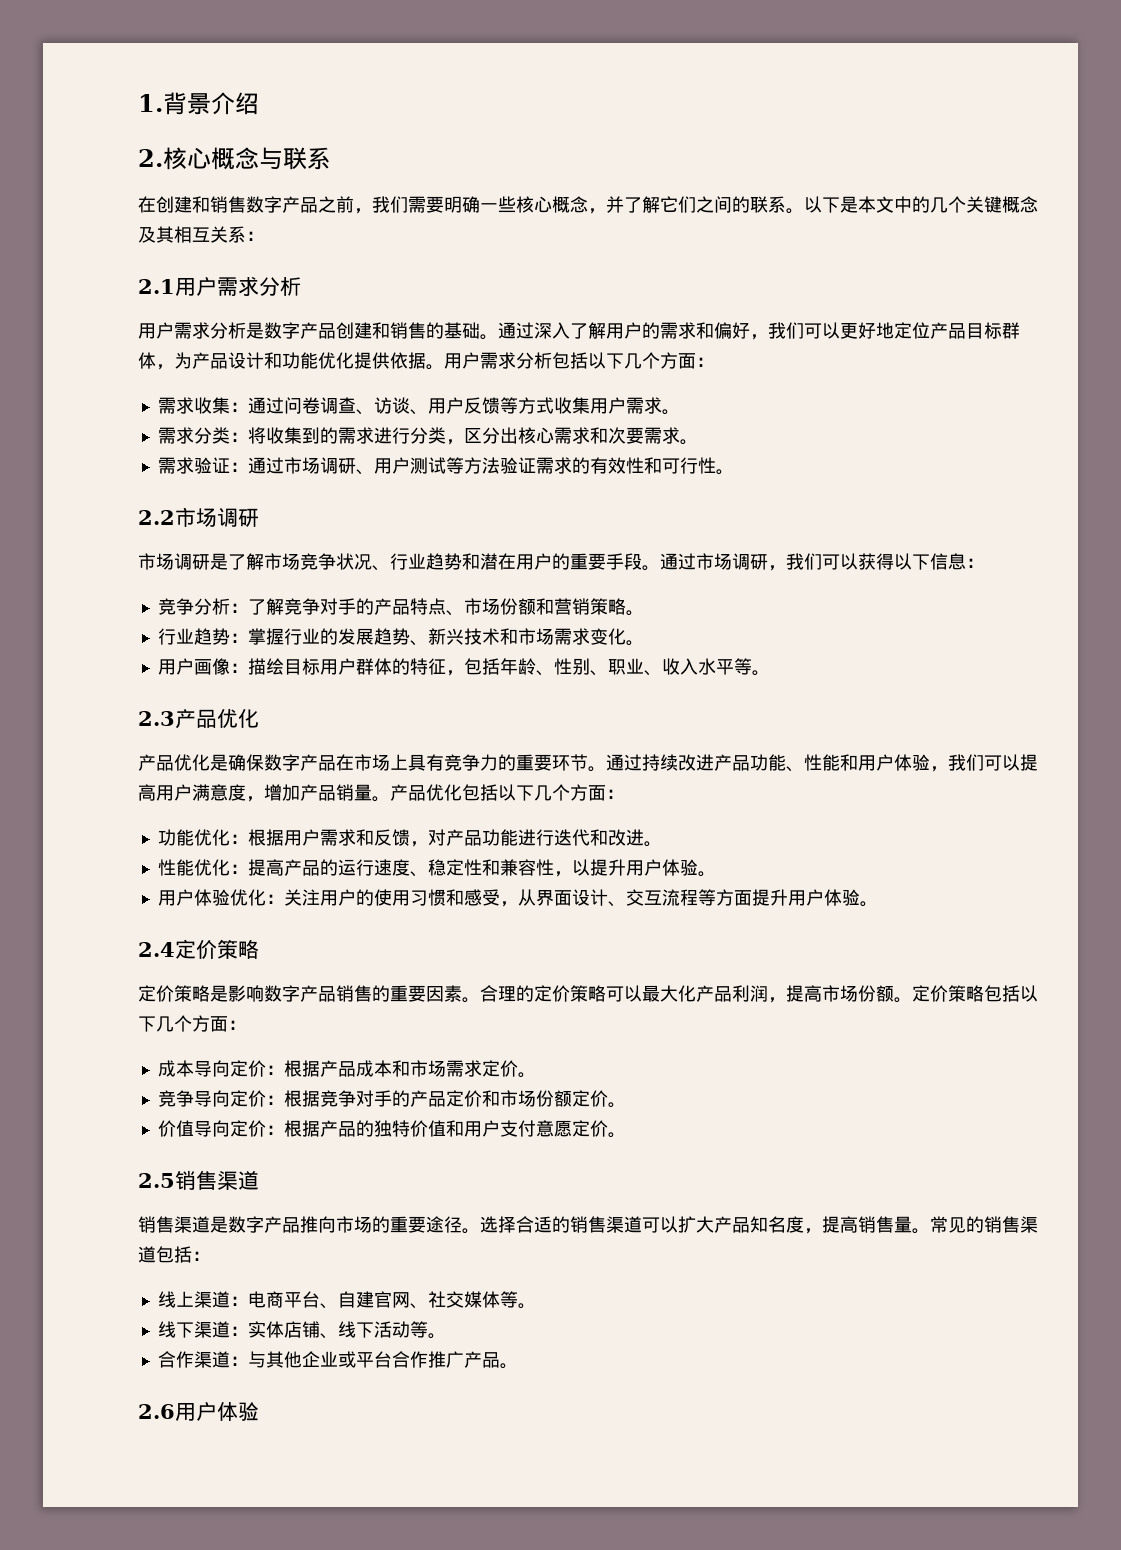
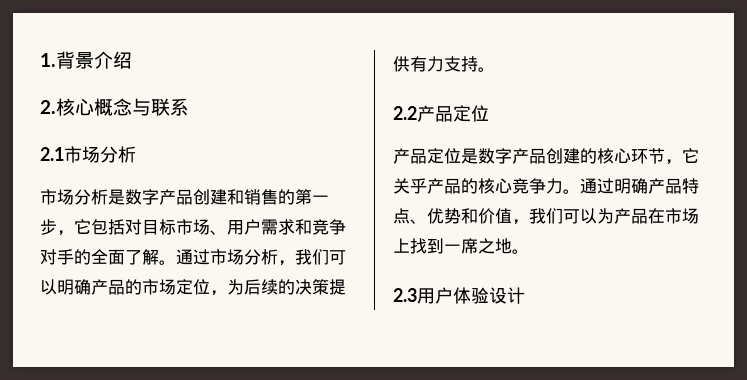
- 在创建和销售数字产品之前，我们需要明确一些核心概念，并了解它们之间的联系。以下是本文中的几个关键概念及其相互关系：
- 2.1用户需求分析
+ 2.1市场分析
- 用户需求分析是数字产品创建和销售的基础。通过深入了解用户的需求和偏好，我们可以更好地定位产品目标群体，为产品设计和功能优化提供依据。用户需求分析包括以下几个方面：
- 需求收集：通过问卷调查、访谈、用户反馈等方式收集用户需求。
- 需求分类：将收集到的需求进行分类，区分出核心需求和次要需求。
- 需求验证：通过市场调研、用户测试等方法验证需求的有效性和可行性。
- 2.2市场调研
- 市场调研是了解市场竞争状况、行业趋势和潜在用户的重要手段。通过市场调研，我们可以获得以下信息：
- 竞争分析：了解竞争对手的产品特点、市场份额和营销策略。
- 行业趋势：掌握行业的发展趋势、新兴技术和市场需求变化。
- 用户画像：描绘目标用户群体的特征，包括年龄、性别、职业、收入水平等。
- 2.3产品优化
- 产品优化是确保数字产品在市场上具有竞争力的重要环节。通过持续改进产品功能、性能和用户体验，我们可以提高用户满意度，增加产品销量。产品优化包括以下几个方面：
- 功能优化：根据用户需求和反馈，对产品功能进行迭代和改进。
- 性能优化：提高产品的运行速度、稳定性和兼容性，以提升用户体验。
- 用户体验优化：关注用户的使用习惯和感受，从界面设计、交互流程等方面提升用户体验。
- 2.4定价策略
- 定价策略是影响数字产品销售的重要因素。合理的定价策略可以最大化产品利润，提高市场份额。定价策略包括以下几个方面：
- 成本导向定价：根据产品成本和市场需求定价。
- 竞争导向定价：根据竞争对手的产品定价和市场份额定价。
- 价值导向定价：根据产品的独特价值和用户支付意愿定价。
- 2.5销售渠道
- 销售渠道是数字产品推向市场的重要途径。选择合适的销售渠道可以扩大产品知名度，提高销售量。常见的销售渠道包括：
- 线上渠道：电商平台、自建官网、社交媒体等。
- 线下渠道：实体店铺、线下活动等。
- 合作渠道：与其他企业或平台合作推广产品。
- 2.6用户体验
+ 市场分析是数字产品创建和销售的第一步，它包括对目标市场、用户需求和竞争对手的全面了解。通过市场分析，我们可以明确产品的市场定位，为后续的决策提供有力支持。
+ 2.2产品定位
+ 产品定位是数字产品创建的核心环节，它关乎产品的核心竞争力。通过明确产品特点、优势和价值，我们可以为产品在市场上找到一席之地。
+ 2.3用户体验设计

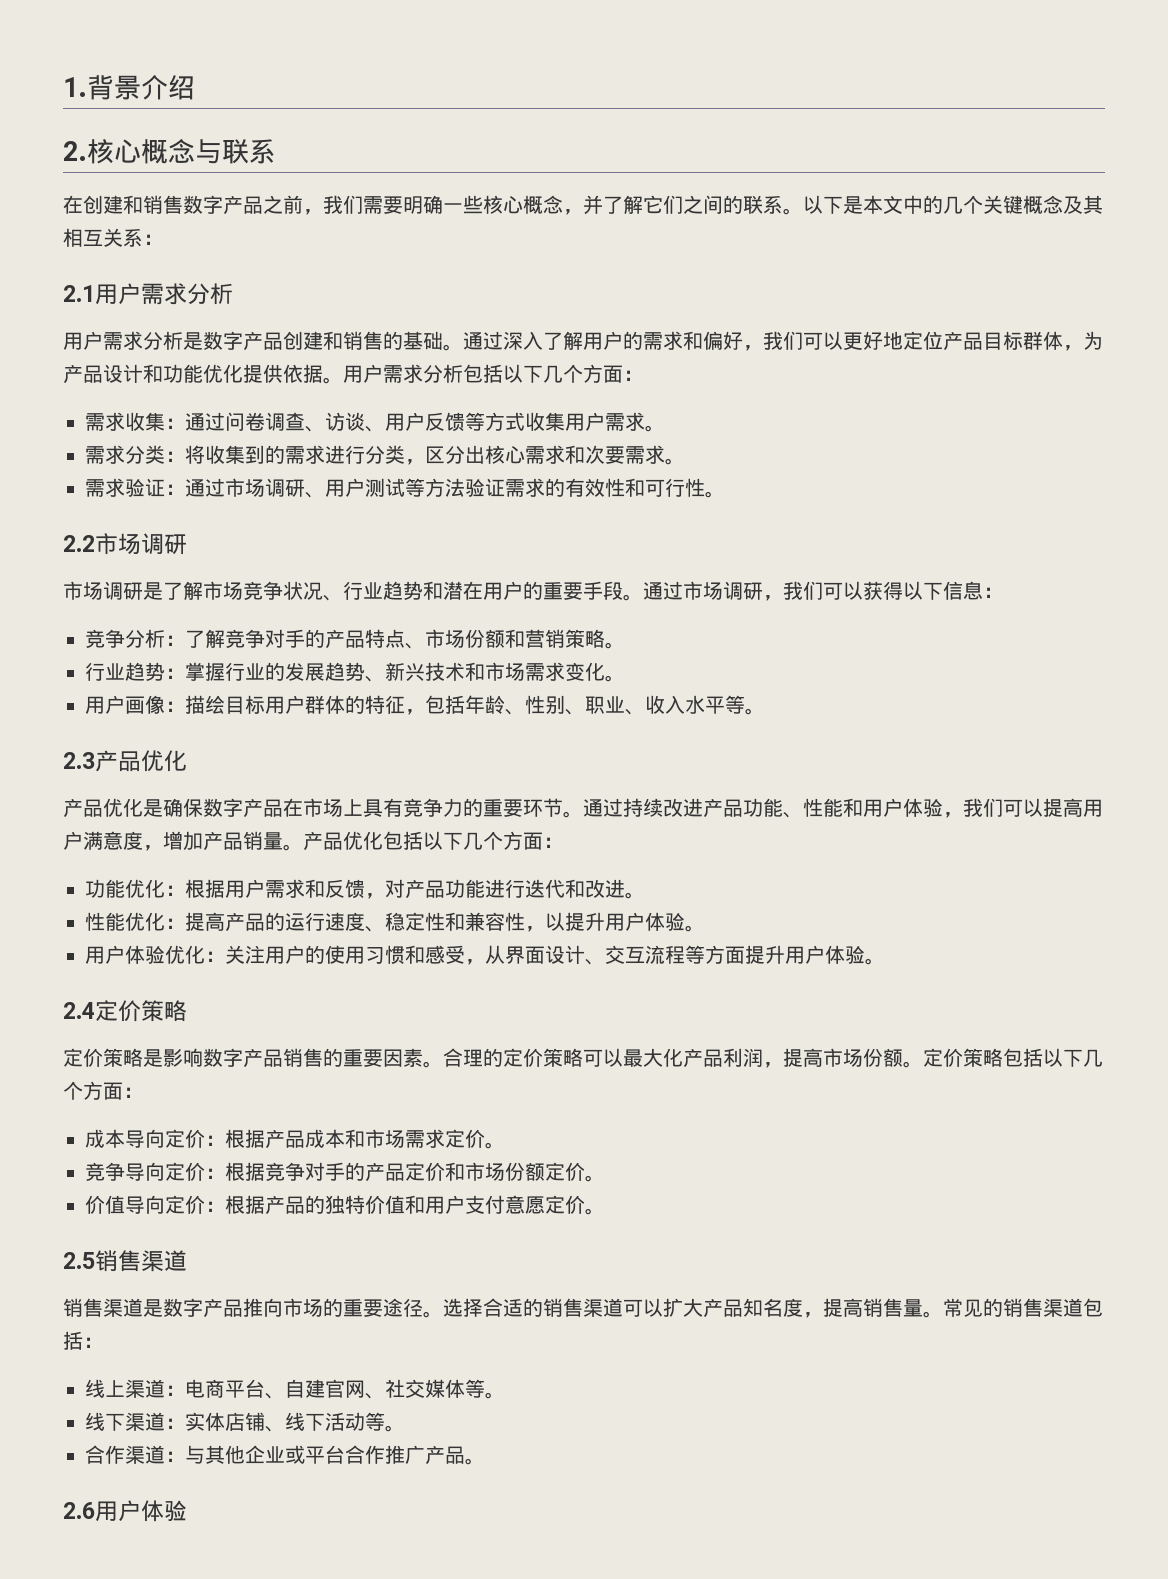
+ 在创建和销售数字产品之前，我们需要明确一些核心概念，并了解它们之间的联系。以下是本文中的几个关键概念及其相互关系：
- 2.1市场分析
+ 2.1用户需求分析
- 市场分析是数字产品创建和销售的第一步，它包括对目标市场、用户需求和竞争对手的全面了解。通过市场分析，我们可以明确产品的市场定位，为后续的决策提供有力支持。
- 2.2产品定位
- 产品定位是数字产品创建的核心环节，它关乎产品的核心竞争力。通过明确产品特点、优势和价值，我们可以为产品在市场上找到一席之地。
- 2.3用户体验设计
+ 用户需求分析是数字产品创建和销售的基础。通过深入了解用户的需求和偏好，我们可以更好地定位产品目标群体，为产品设计和功能优化提供依据。用户需求分析包括以下几个方面：
+ 需求收集：通过问卷调查、访谈、用户反馈等方式收集用户需求。
+ 需求分类：将收集到的需求进行分类，区分出核心需求和次要需求。
+ 需求验证：通过市场调研、用户测试等方法验证需求的有效性和可行性。
+ 2.2市场调研
+ 市场调研是了解市场竞争状况、行业趋势和潜在用户的重要手段。通过市场调研，我们可以获得以下信息：
+ 竞争分析：了解竞争对手的产品特点、市场份额和营销策略。
+ 行业趋势：掌握行业的发展趋势、新兴技术和市场需求变化。
+ 用户画像：描绘目标用户群体的特征，包括年龄、性别、职业、收入水平等。
+ 2.3产品优化
+ 产品优化是确保数字产品在市场上具有竞争力的重要环节。通过持续改进产品功能、性能和用户体验，我们可以提高用户满意度，增加产品销量。产品优化包括以下几个方面：
+ 功能优化：根据用户需求和反馈，对产品功能进行迭代和改进。
+ 性能优化：提高产品的运行速度、稳定性和兼容性，以提升用户体验。
+ 用户体验优化：关注用户的使用习惯和感受，从界面设计、交互流程等方面提升用户体验。
+ 2.4定价策略
+ 定价策略是影响数字产品销售的重要因素。合理的定价策略可以最大化产品利润，提高市场份额。定价策略包括以下几个方面：
+ 成本导向定价：根据产品成本和市场需求定价。
+ 竞争导向定价：根据竞争对手的产品定价和市场份额定价。
+ 价值导向定价：根据产品的独特价值和用户支付意愿定价。
+ 2.5销售渠道
+ 销售渠道是数字产品推向市场的重要途径。选择合适的销售渠道可以扩大产品知名度，提高销售量。常见的销售渠道包括：
+ 线上渠道：电商平台、自建官网、社交媒体等。
+ 线下渠道：实体店铺、线下活动等。
+ 合作渠道：与其他企业或平台合作推广产品。
+ 2.6用户体验

